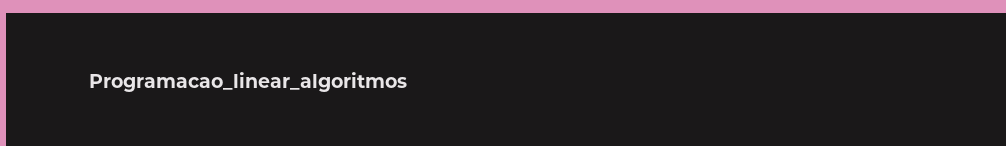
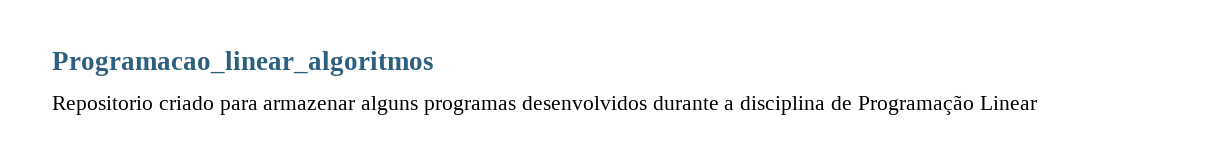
+ Repositorio criado para armazenar alguns programas desenvolvidos durante a disciplina de Programação Linear

